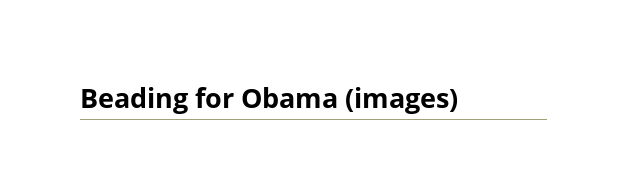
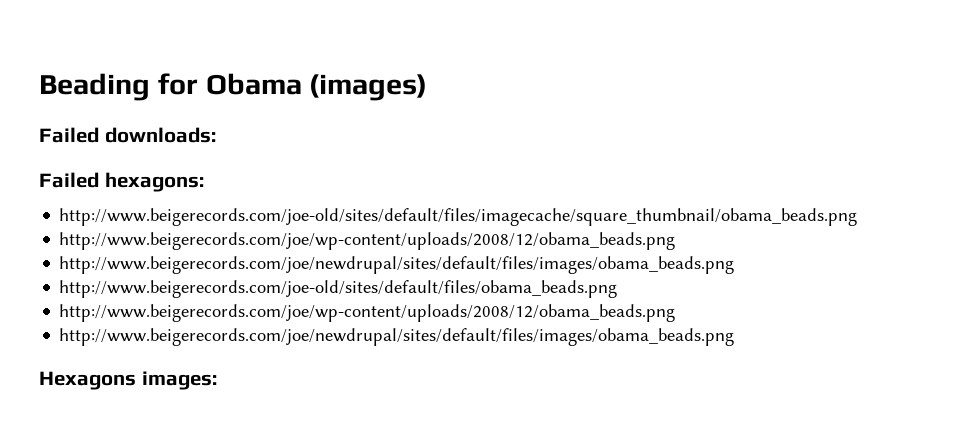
+ Failed downloads:
+ Failed hexagons:
+ http://www.beigerecords.com/joe-old/sites/default/files/imagecache/square_thumbnail/obama_beads.png
+ http://www.beigerecords.com/joe/wp-content/uploads/2008/12/obama_beads.png
+ http://www.beigerecords.com/joe/newdrupal/sites/default/files/images/obama_beads.png
+ http://www.beigerecords.com/joe-old/sites/default/files/obama_beads.png
+ http://www.beigerecords.com/joe/wp-content/uploads/2008/12/obama_beads.png
+ http://www.beigerecords.com/joe/newdrupal/sites/default/files/images/obama_beads.png
+ Hexagons images:

